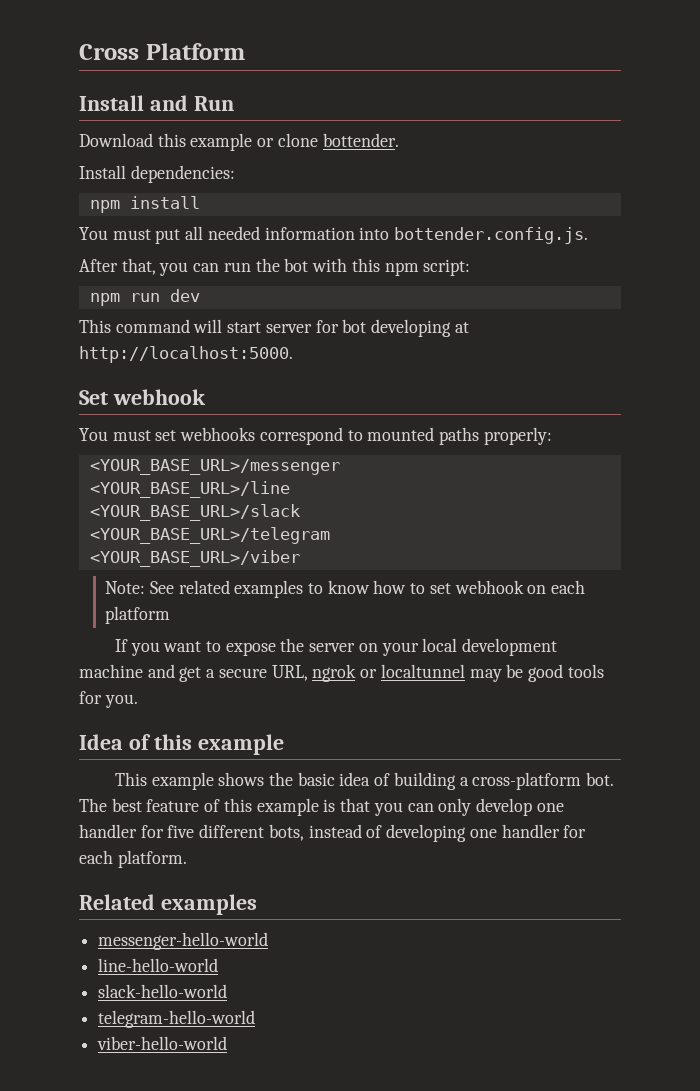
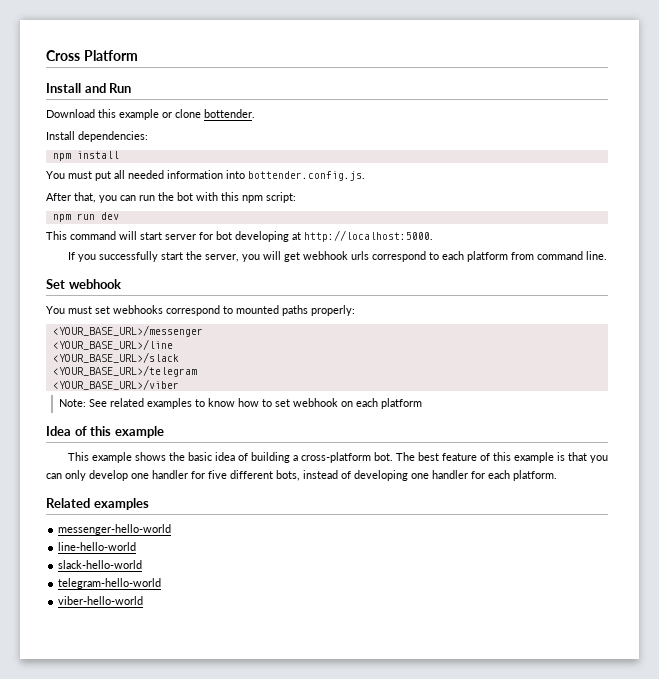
+ If you successfully start the server, you will get webhook urls correspond to each platform from command line.
- If you want to expose the server on your local development machine and get a secure URL, ngrok or localtunnel may be good tools for you.

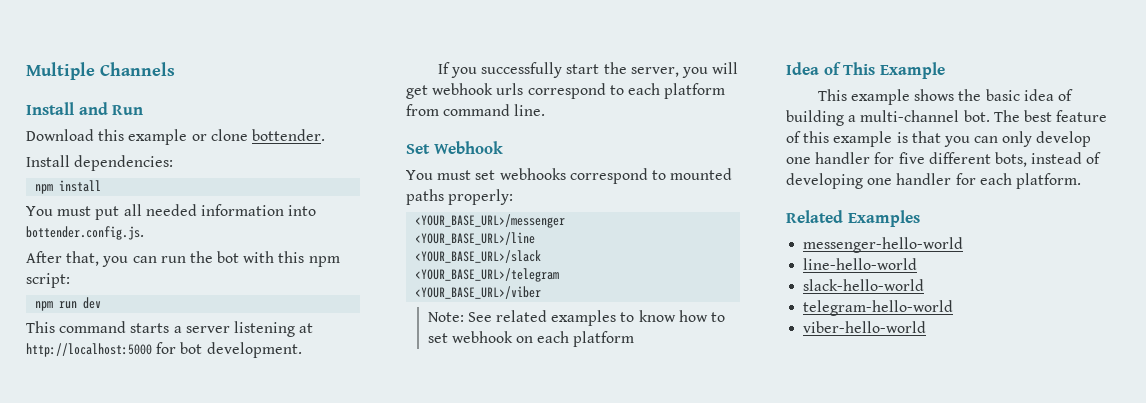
- Cross Platform
+ Multiple Channels
- This command will start server for bot developing at http://localhost:5000.
+ This command starts a server listening at http://localhost:5000 for bot development.
- Set webhook
+ Set Webhook
- Idea of this example
+ Idea of This Example
- This example shows the basic idea of building a cross-platform bot.
+ This example shows the basic idea of building a multi-channel bot.
- Related examples
+ Related Examples

